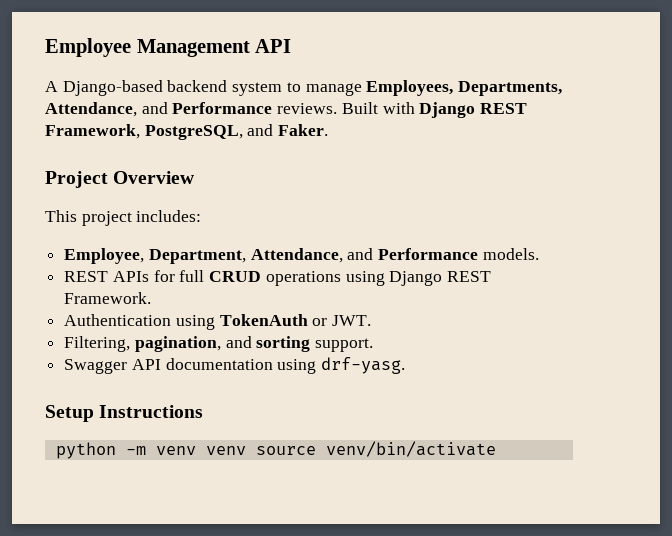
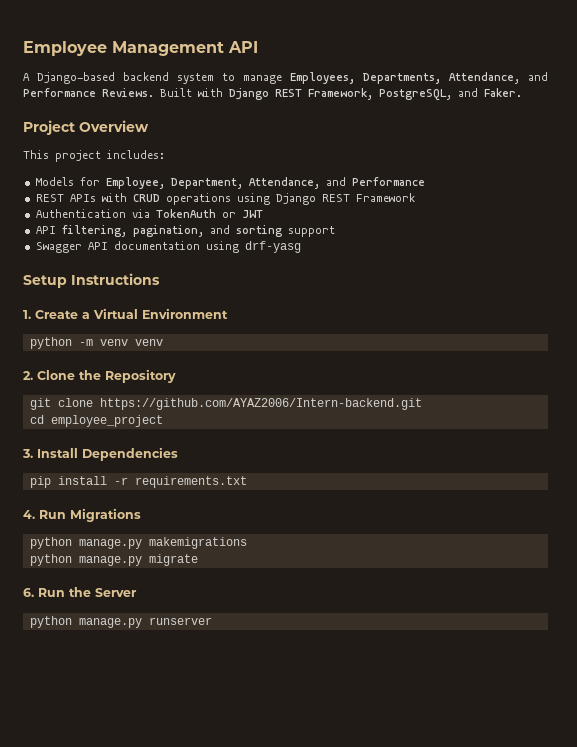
- A Django-based backend system to manage Employees, Departments, Attendance, and Performance reviews.
+ A Django-based backend system to manage Employees, Departments, Attendance, and Performance Reviews.
- Employee, Department, Attendance, and Performance models.
+ Models for Employee, Department, Attendance, and Performance
- REST APIs for full CRUD operations using Django REST Framework.
+ REST APIs with CRUD operations using Django REST Framework
- Authentication using TokenAuth or JWT.
- Filtering, pagination, and sorting support.
+ Authentication via TokenAuth or JWT
+ API filtering, pagination, and sorting support
- Swagger API documentation using drf-yasg.
+ Swagger API documentation using drf-yasg
+ 1. Create a Virtual Environment
- python -m venv venv source venv/bin/activate
+ python -m venv venv
+ 2. Clone the Repository
+ git clone https://github.com/AYAZ2006/Intern-backend.git
+ cd employee_project
+ 3. Install Dependencies
+ pip install -r requirements.txt
+ 4. Run Migrations
+ python manage.py makemigrations
+ python manage.py migrate
+ 6. Run the Server
+ python manage.py runserver

